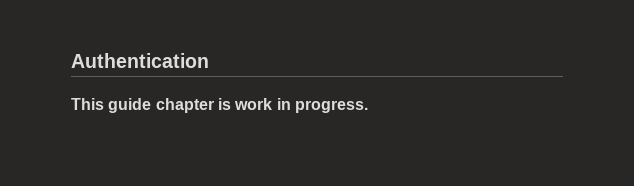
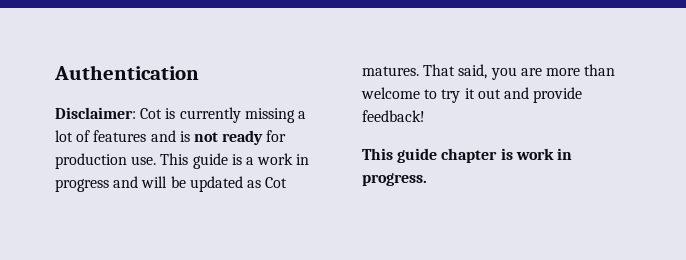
+ Disclaimer: Cot is currently missing a lot of features and is not ready for production use. This guide is a work in progress and will be updated as Cot matures. That said, you are more than welcome to try it out and provide feedback!

